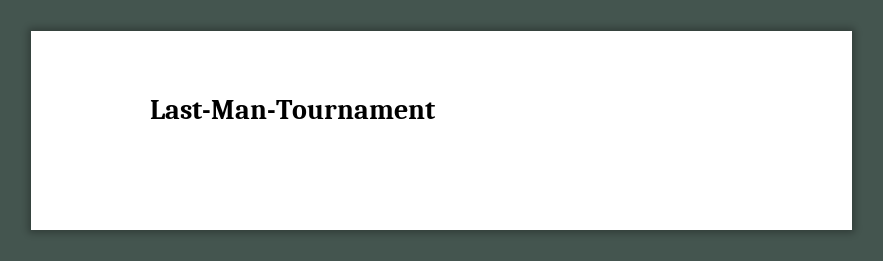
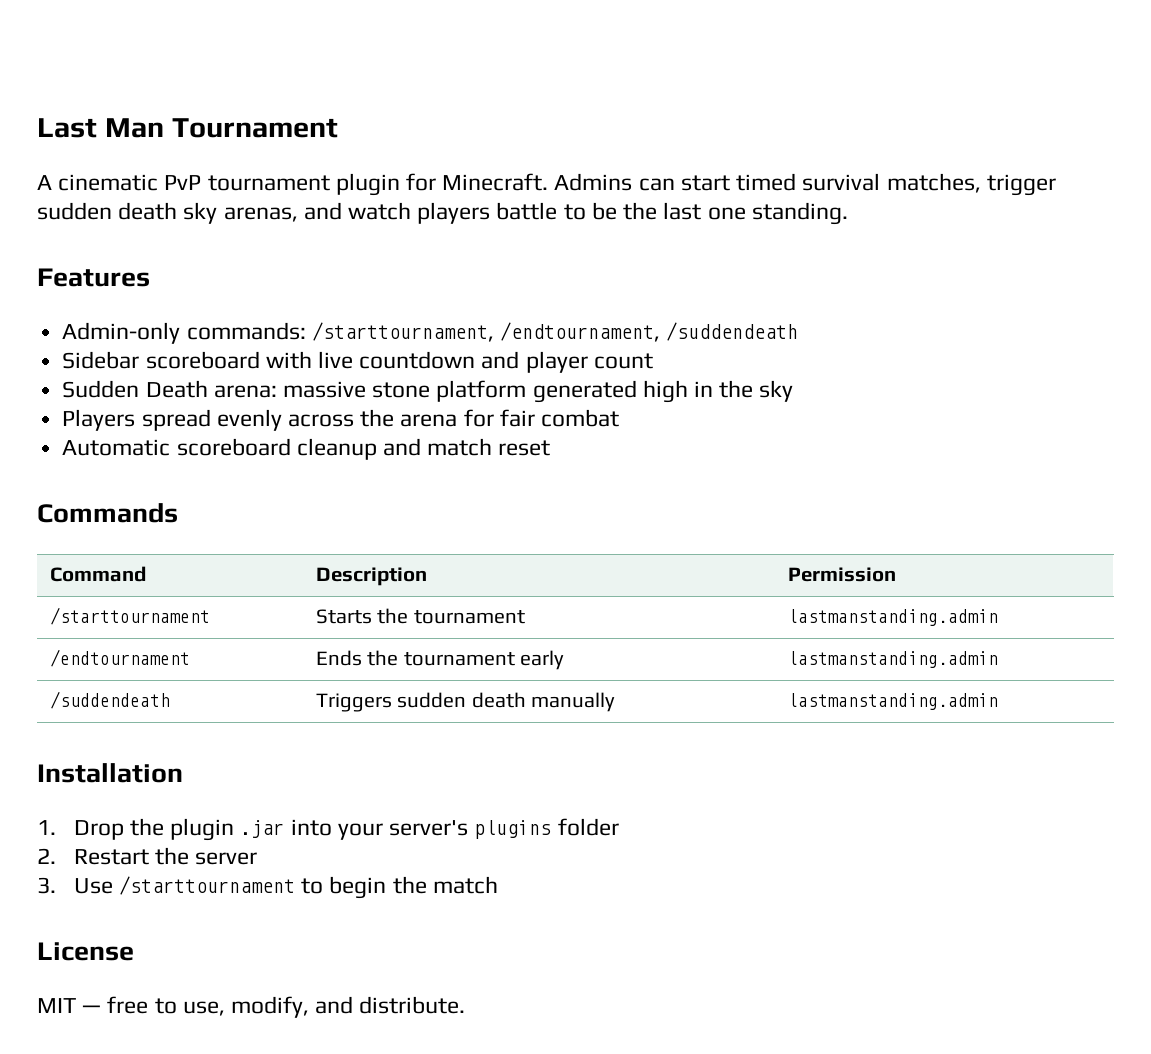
- Last-Man-Tournament
+ Last Man Tournament
+ A cinematic PvP tournament plugin for Minecraft. Admins can start timed survival matches, trigger sudden death sky arenas, and watch players battle to be the last one standing.
+ Features
+ Admin-only commands: /starttournament, /endtournament, /suddendeath
+ Sidebar scoreboard with live countdown and player count
+ Sudden Death arena: massive stone platform generated high in the sky
+ Players spread evenly across the arena for fair combat
+ Automatic scoreboard cleanup and match reset
+ Commands
+ Command | Description | Permission
+ /starttournament | Starts the tournament | lastmanstanding.admin
+ /endtournament | Ends the tournament early | lastmanstanding.admin
+ /suddendeath | Triggers sudden death manually | lastmanstanding.admin
+ Installation
+ 1. Drop the plugin .jar into your server's plugins folder
+ 2. Restart the server
+ 3. Use /starttournament to begin the match
+ License
+ MIT — free to use, modify, and distribute.

